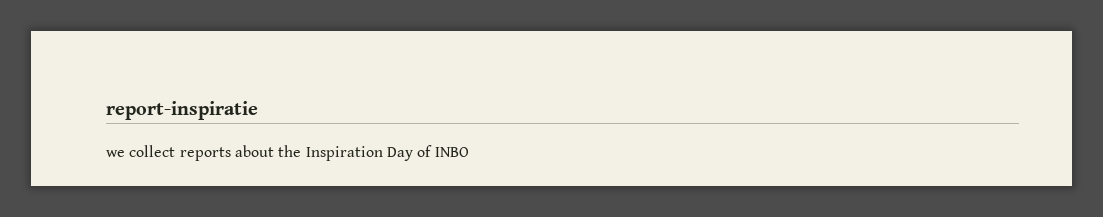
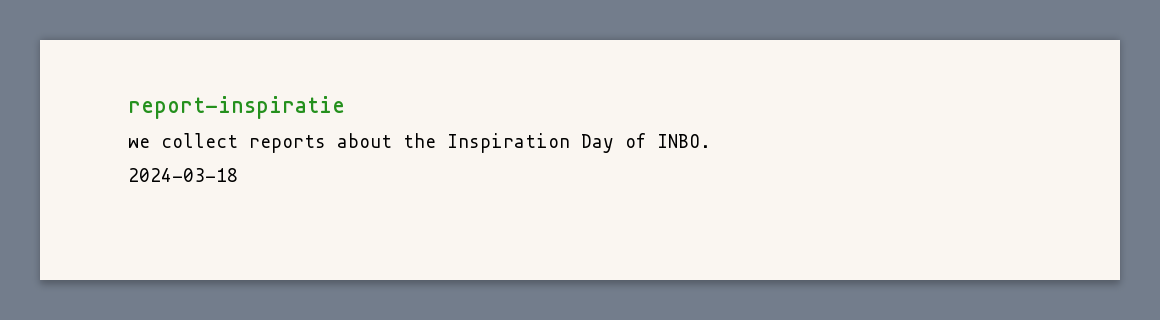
- we collect reports about the Inspiration Day of INBO
+ we collect reports about the Inspiration Day of INBO.
+ 2024-03-18

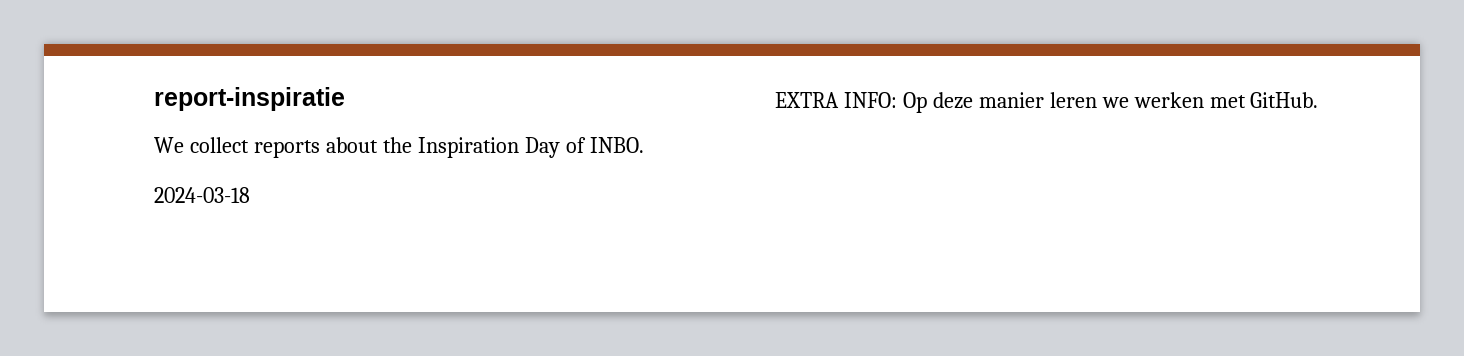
- we collect reports about the Inspiration Day of INBO.
+ We collect reports about the Inspiration Day of INBO.
+ EXTRA INFO: Op deze manier leren we werken met GitHub.

